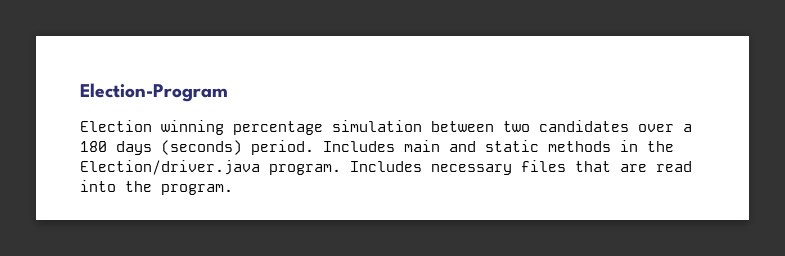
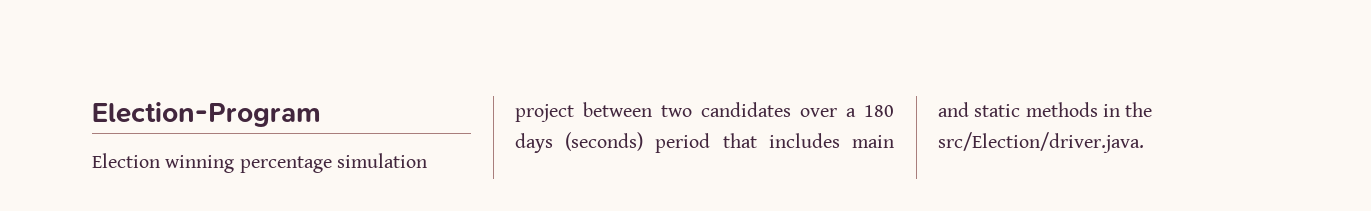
- Election winning percentage simulation between two candidates over a 180 days (seconds) period. Includes main and static methods in the Election/driver.java program. Includes necessary files that are read into the program.
+ Election winning percentage simulation project between two candidates over a 180 days (seconds) period that includes main and static methods in the src/Election/driver.java.

